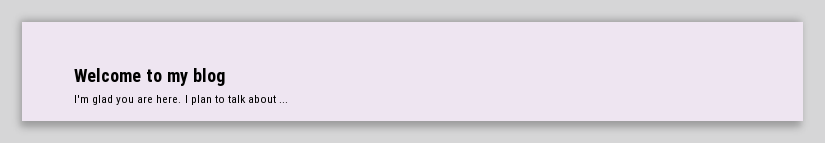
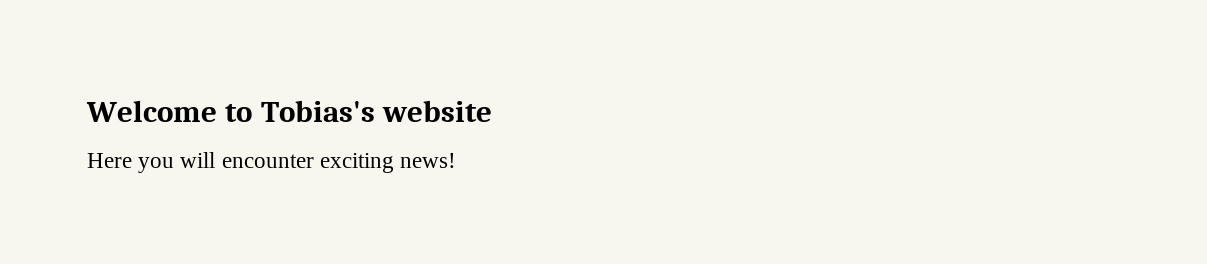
- Welcome to my blog
- I'm glad you are here. I plan to talk about ...
+ Welcome to Tobias's website
+ Here you will encounter exciting news!

